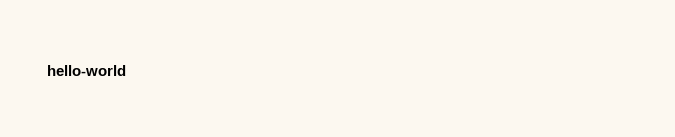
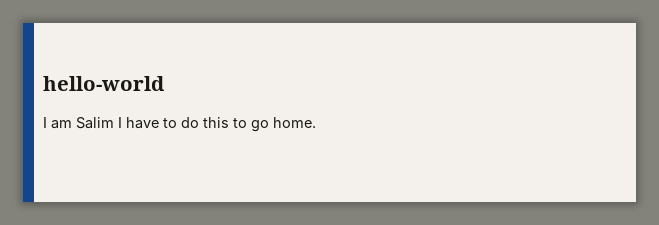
+ I am Salim I have to do this to go home.

